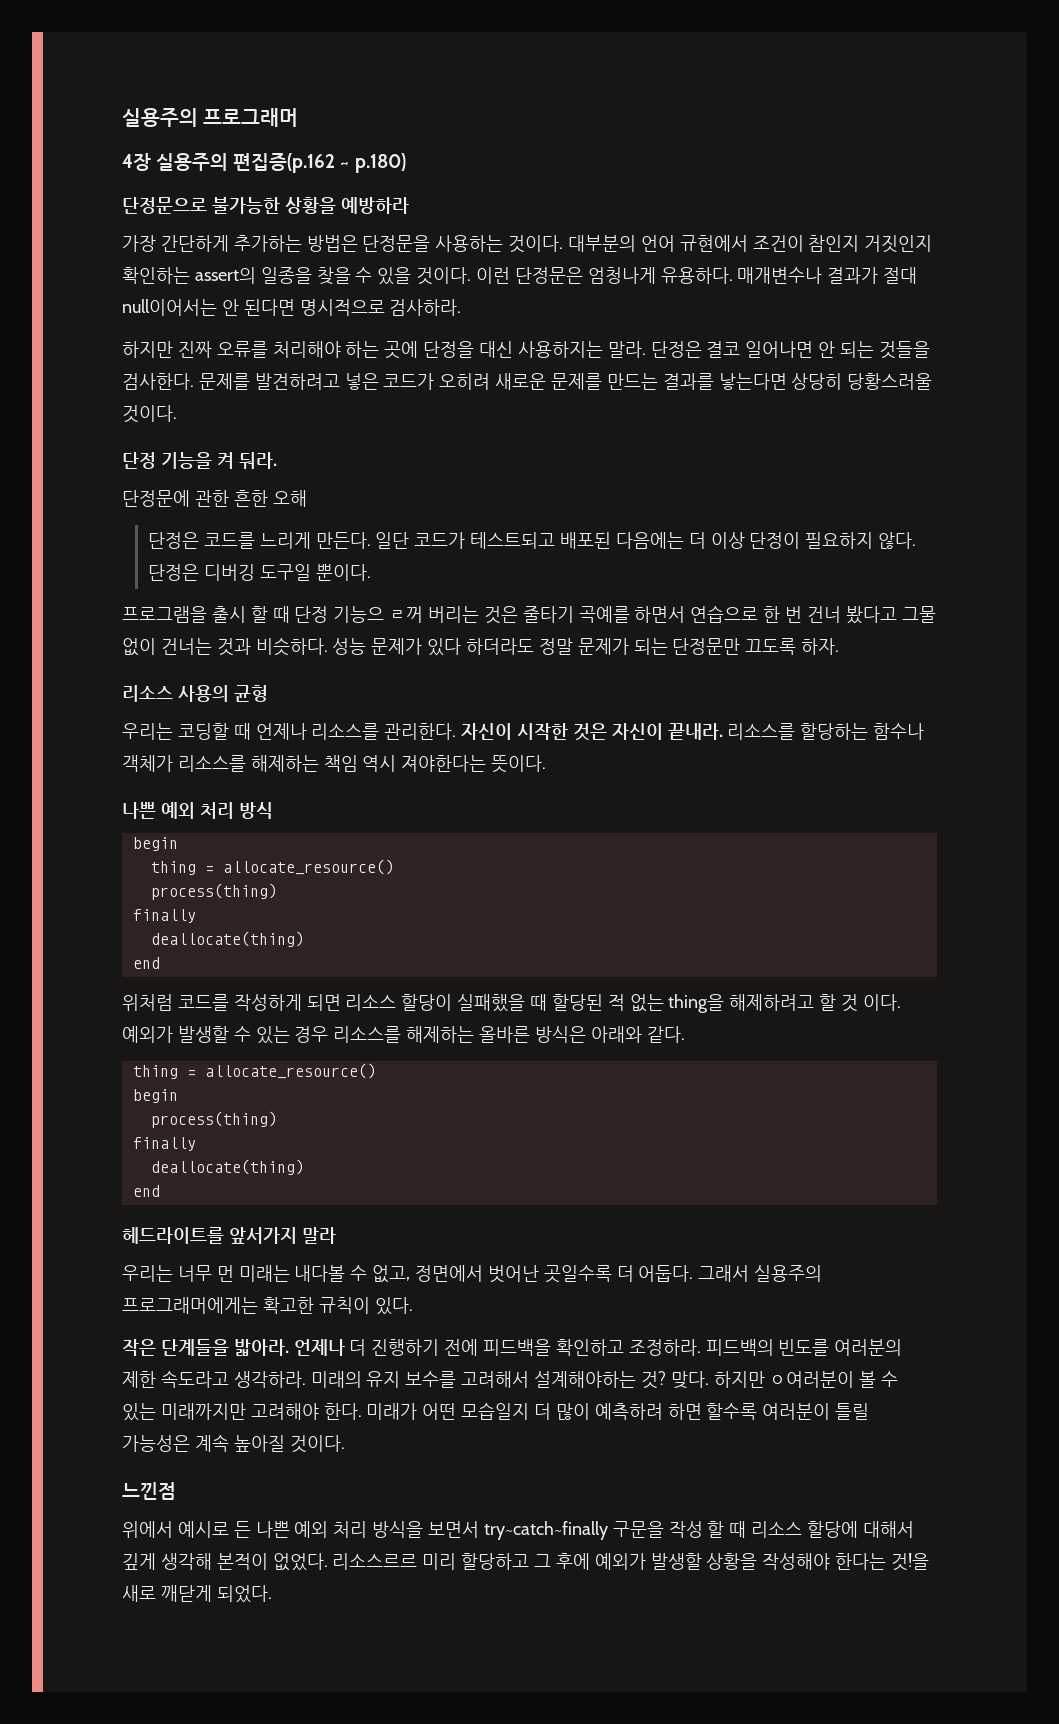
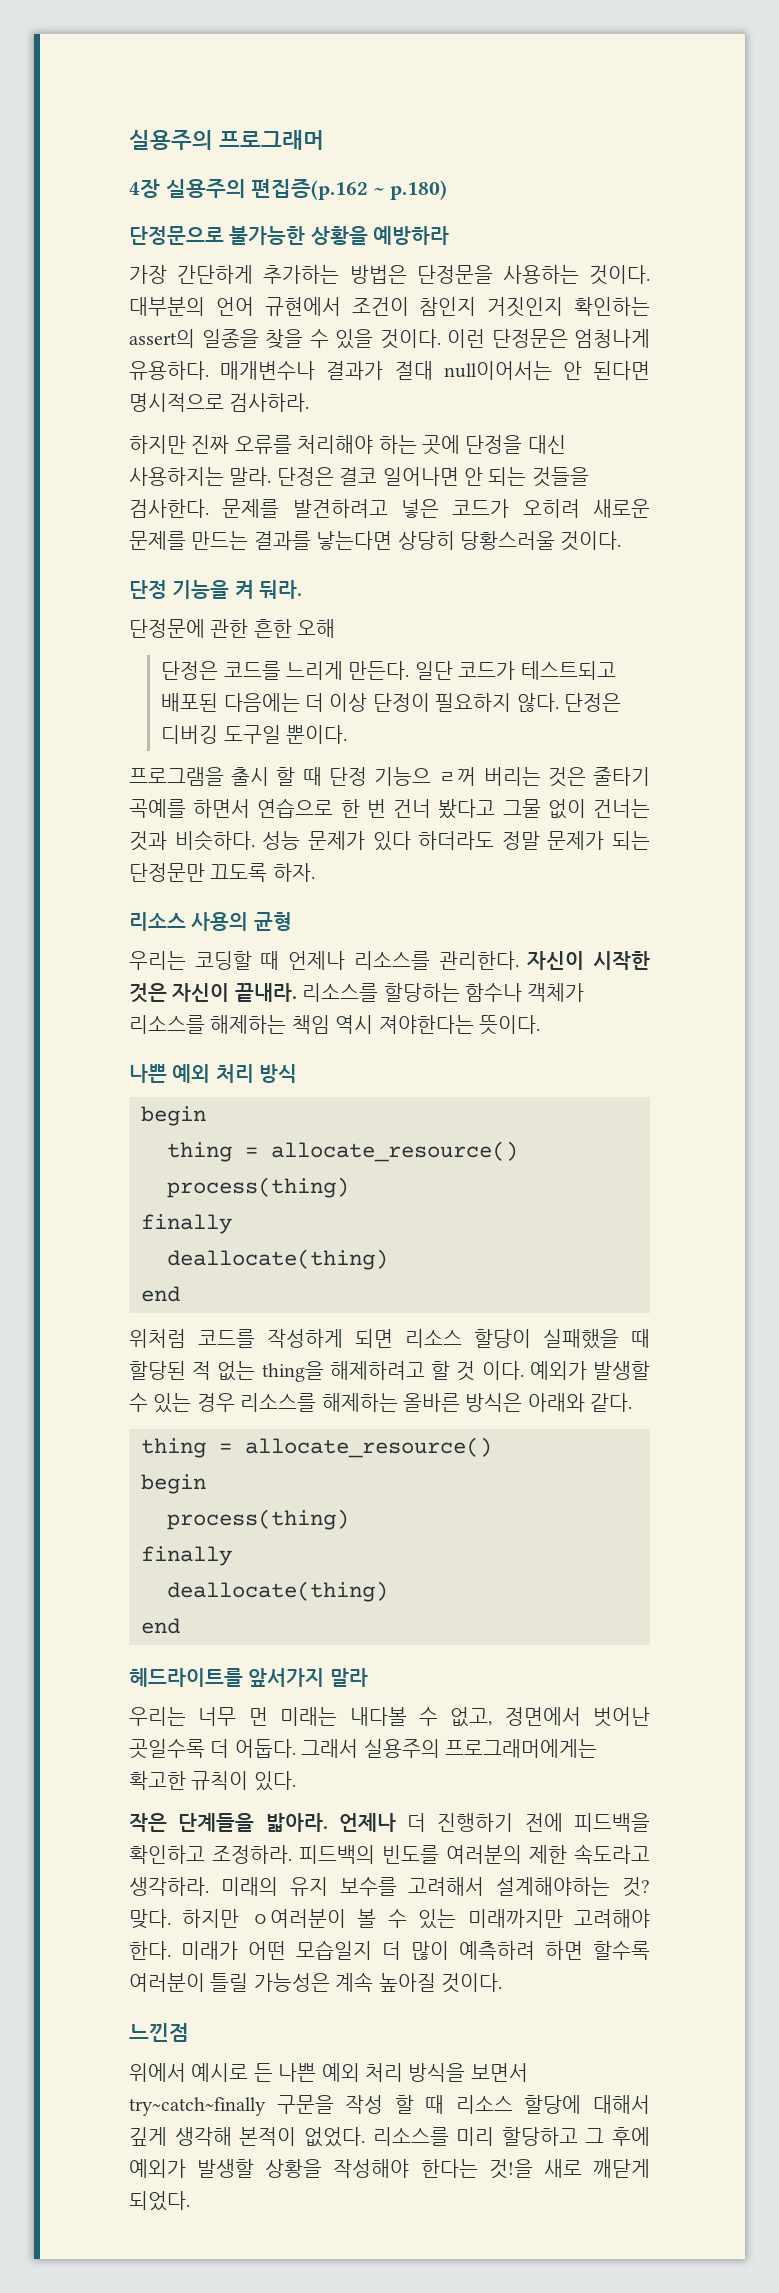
- 리소스르르 미리 할당하고 그 후에 예외가 발생할 상황을 작성해야 한다는 것!을 새로 깨닫게 되었다.
+ 리소스를 미리 할당하고 그 후에 예외가 발생할 상황을 작성해야 한다는 것!을 새로 깨닫게 되었다.

